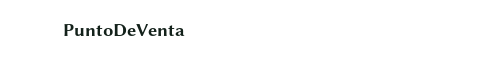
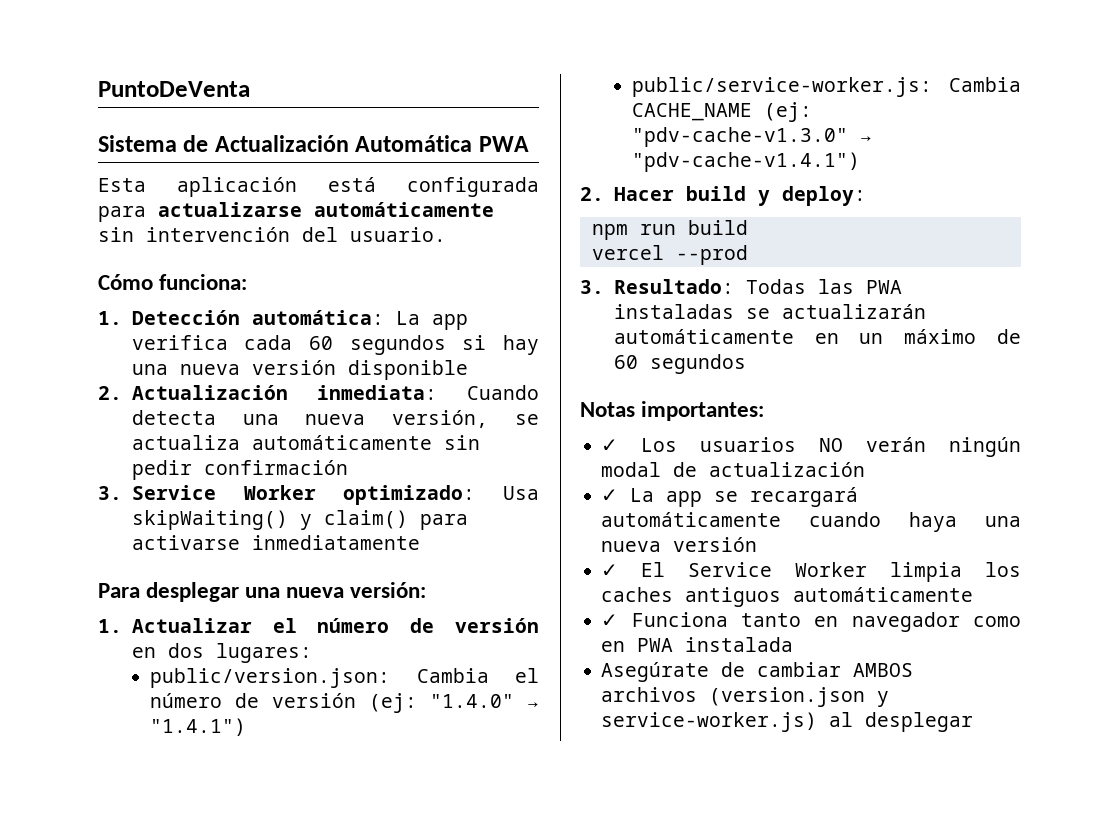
+ Sistema de Actualización Automática PWA
+ Esta aplicación está configurada para actualizarse automáticamente sin intervención del usuario.
+ Cómo funciona:
+ 1. Detección automática: La app verifica cada 60 segundos si hay una nueva versión disponible
+ 2. Actualización inmediata: Cuando detecta una nueva versión, se actualiza automáticamente sin pedir confirmación
+ 3. Service Worker optimizado: Usa skipWaiting() y claim() para activarse inmediatamente
+ Para desplegar una nueva versión:
+ 1. Actualizar el número de versión en dos lugares:
+ public/version.json: Cambia el número de versión (ej: "1.4.0" → "1.4.1")
+ public/service-worker.js: Cambia CACHE_NAME (ej: "pdv-cache-v1.3.0" → "pdv-cache-v1.4.1")
+ 2. Hacer build y deploy:
+ npm run build
+ vercel --prod
+ 3. Resultado: Todas las PWA instaladas se actualizarán automáticamente en un máximo de 60 segundos
+ Notas importantes:
+ ✓ Los usuarios NO verán ningún modal de actualización
+ ✓ La app se recargará automáticamente cuando haya una nueva versión
+ ✓ El Service Worker limpia los caches antiguos automáticamente
+ ✓ Funciona tanto en navegador como en PWA instalada
+ Asegúrate de cambiar AMBOS archivos (version.json y service-worker.js) al desplegar

